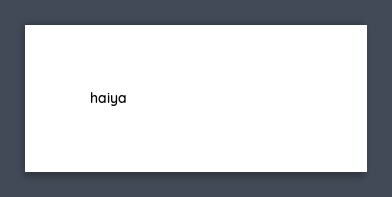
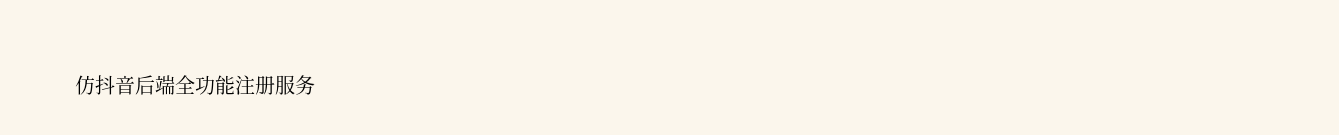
- haiya
+ 仿抖音后端全功能注册服务

